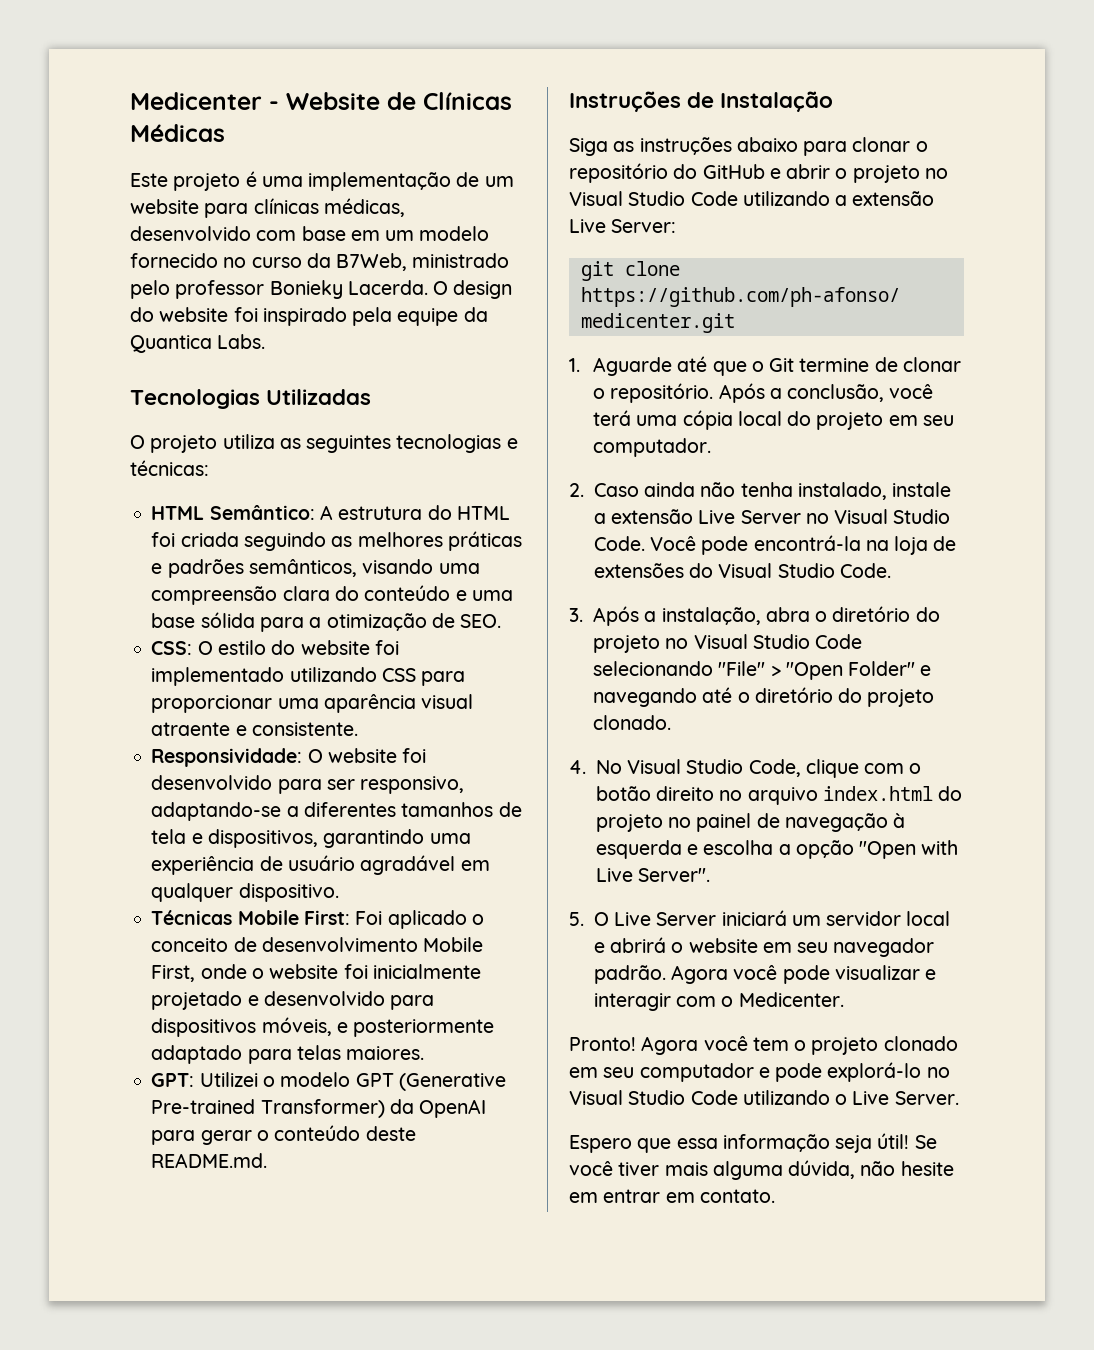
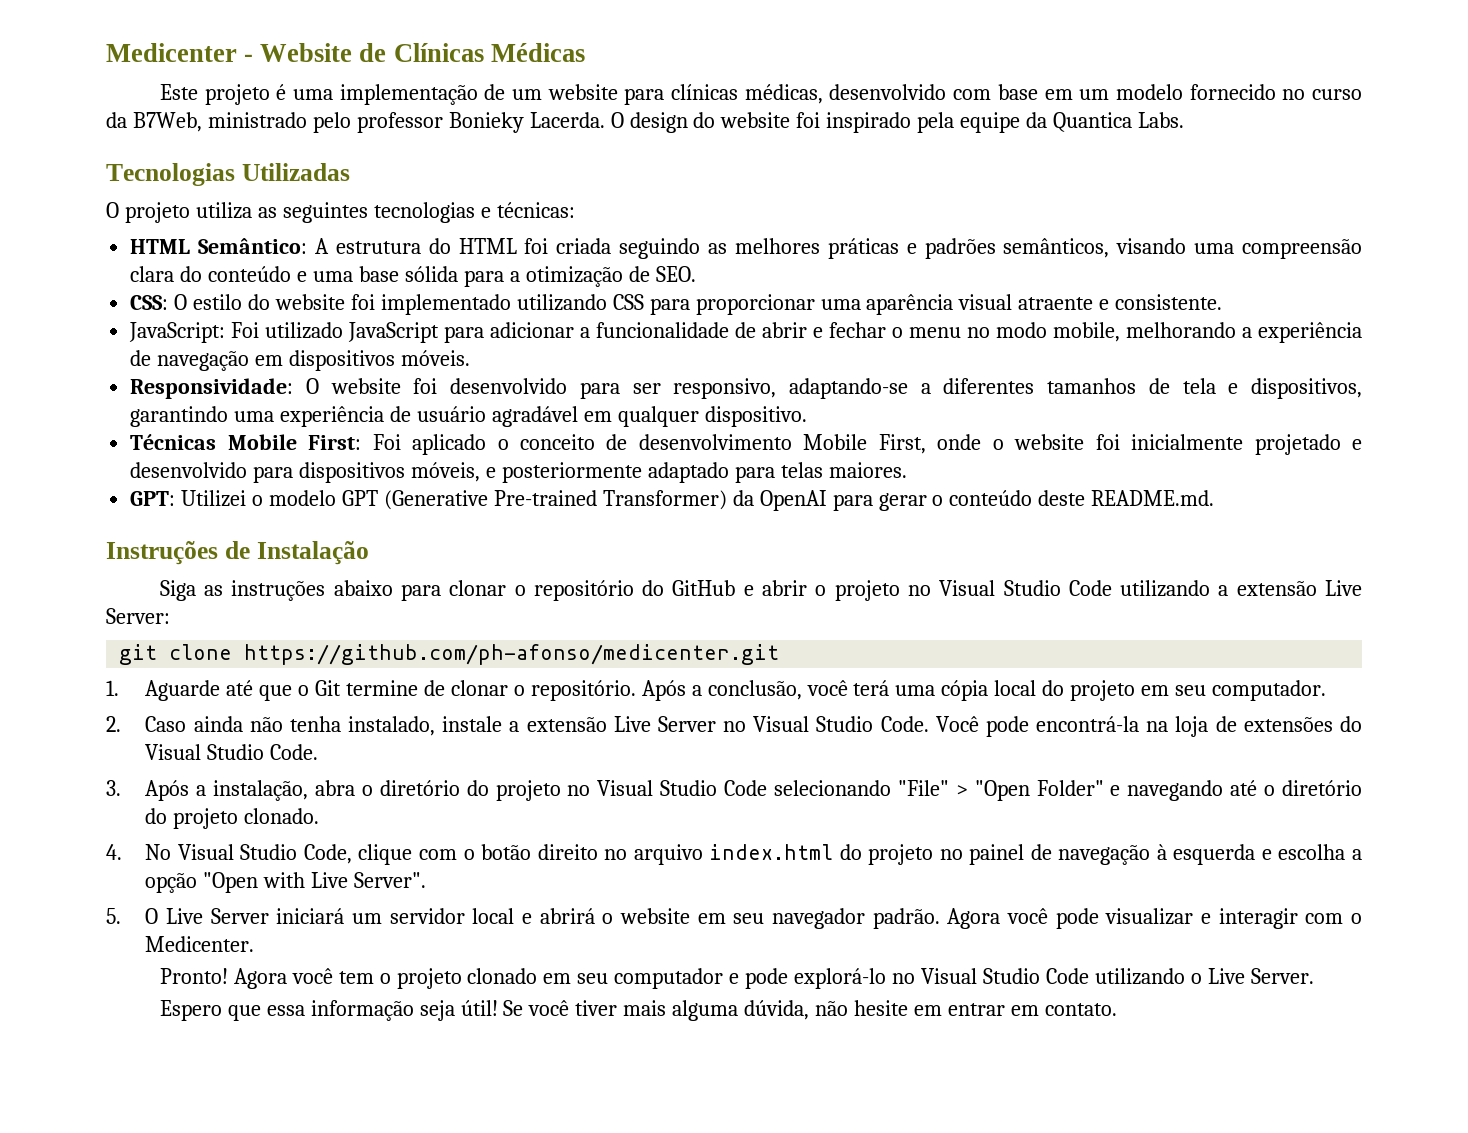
+ JavaScript: Foi utilizado JavaScript para adicionar a funcionalidade de abrir e fechar o menu no modo mobile, melhorando a experiência de navegação em dispositivos móveis.

